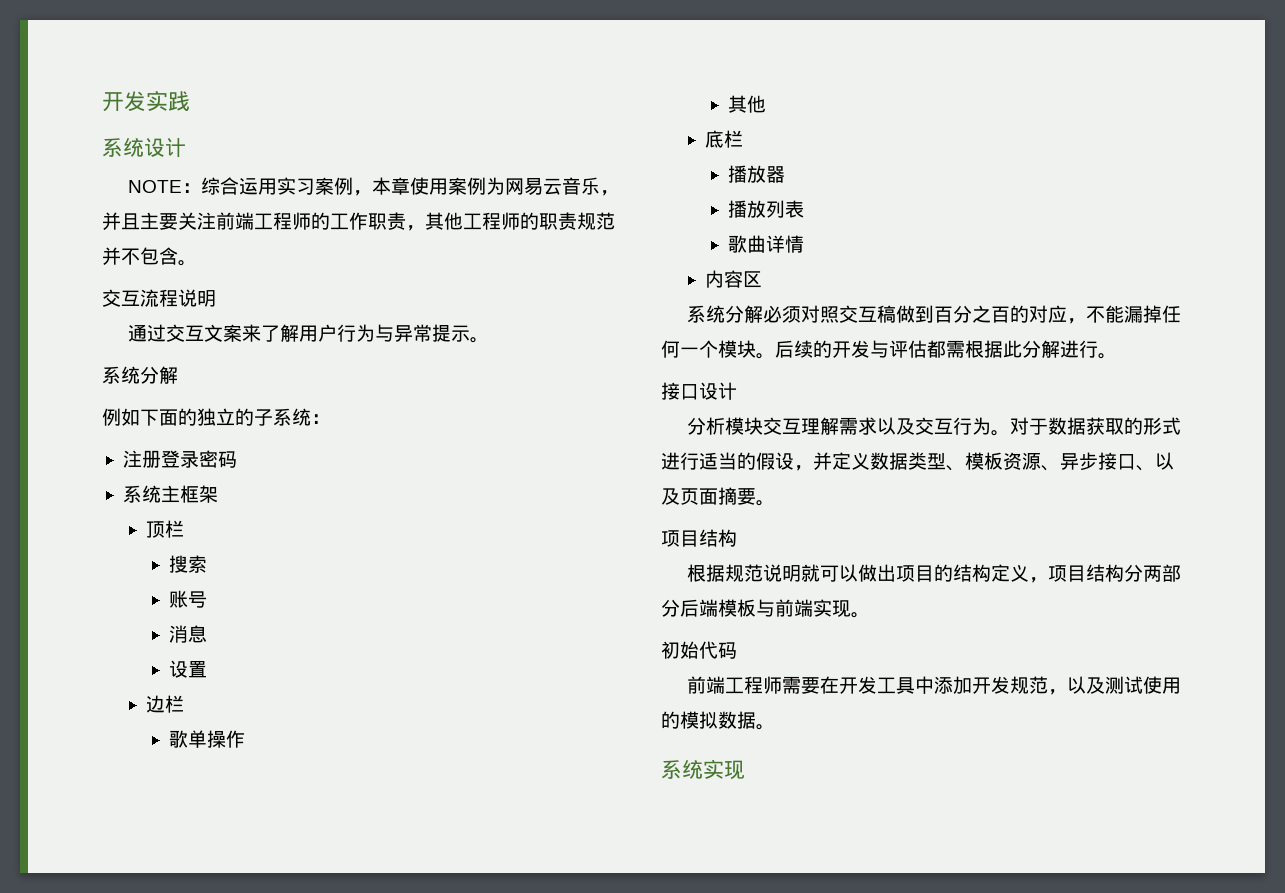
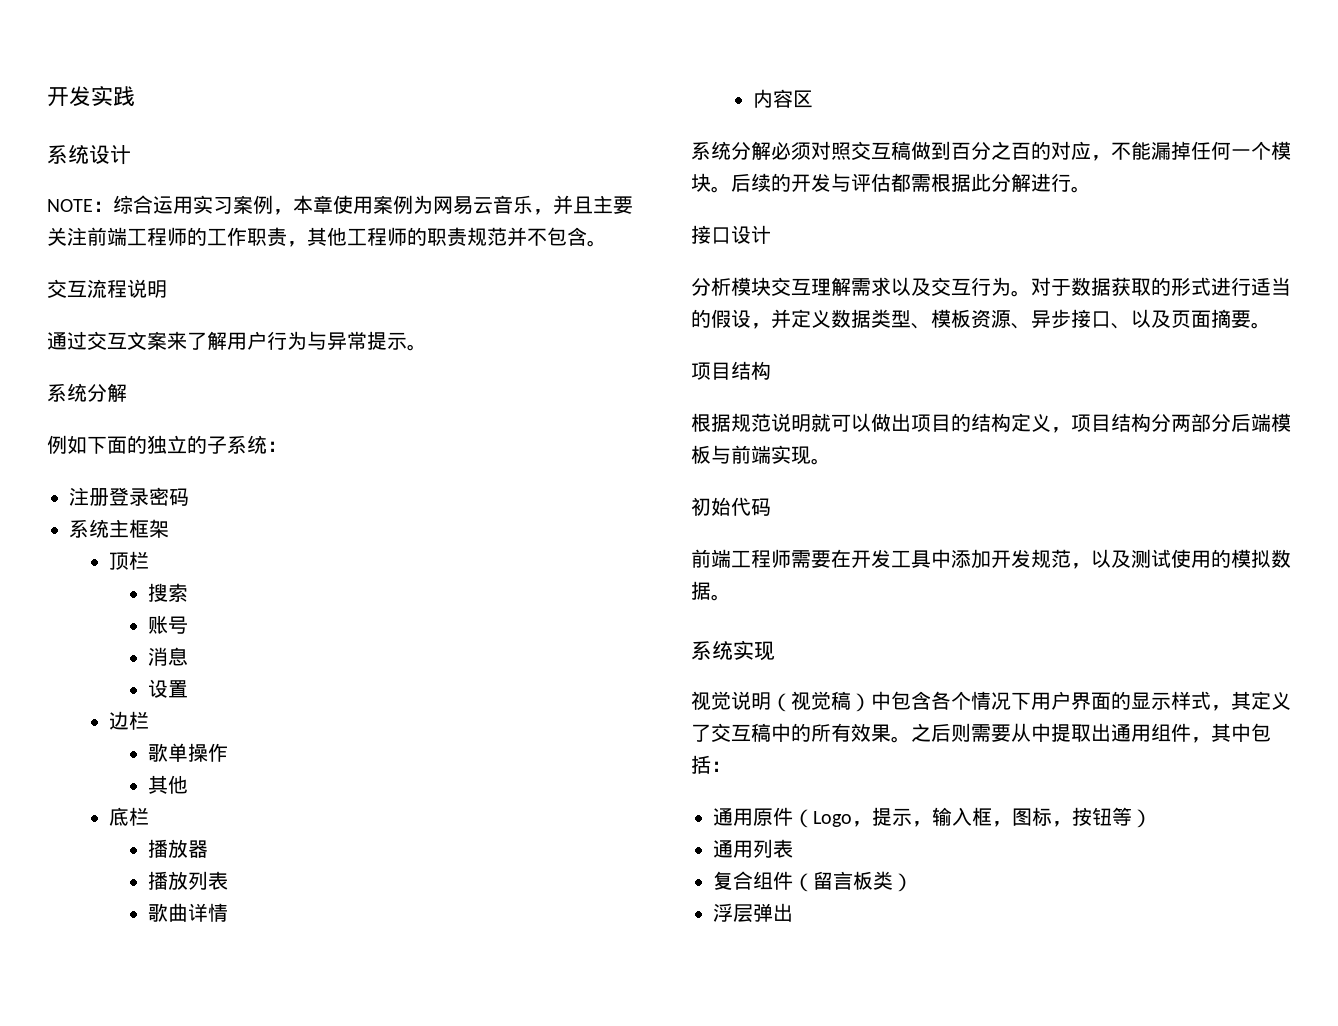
+ 视觉说明（视觉稿）中包含各个情况下用户界面的显示样式，其定义了交互稿中的所有效果。之后则需要从中提取出通用组件，其中包括：
+ 通用原件（Logo，提示，输入框，图标，按钮等）
+ 通用列表
+ 复合组件（留言板类）
+ 浮层弹出

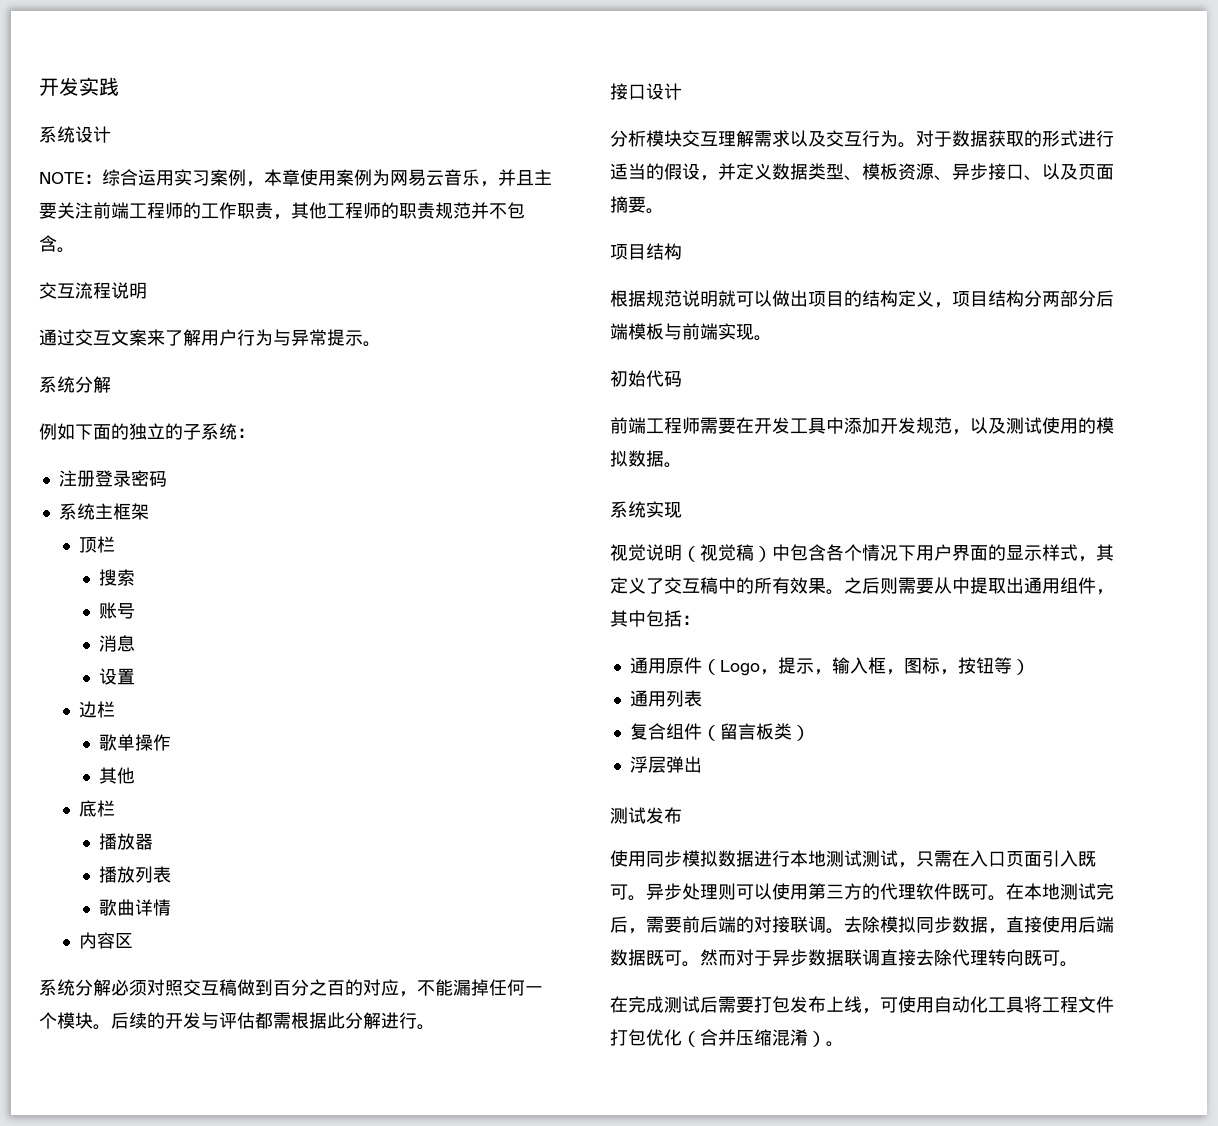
+ 测试发布
+ 使用同步模拟数据进行本地测试测试，只需在入口页面引入既可。异步处理则可以使用第三方的代理软件既可。在本地测试完后，需要前后端的对接联调。去除模拟同步数据，直接使用后端数据既可。然而对于异步数据联调直接去除代理转向既可。
+ 在完成测试后需要打包发布上线，可使用自动化工具将工程文件打包优化（合并压缩混淆）。

